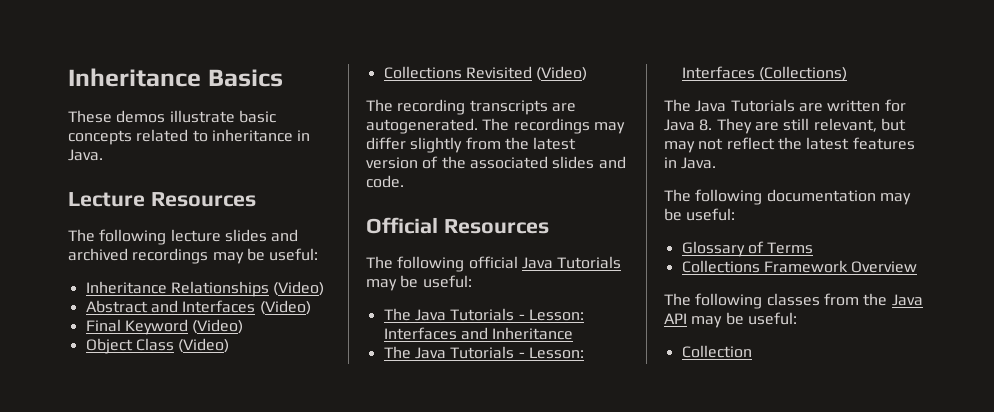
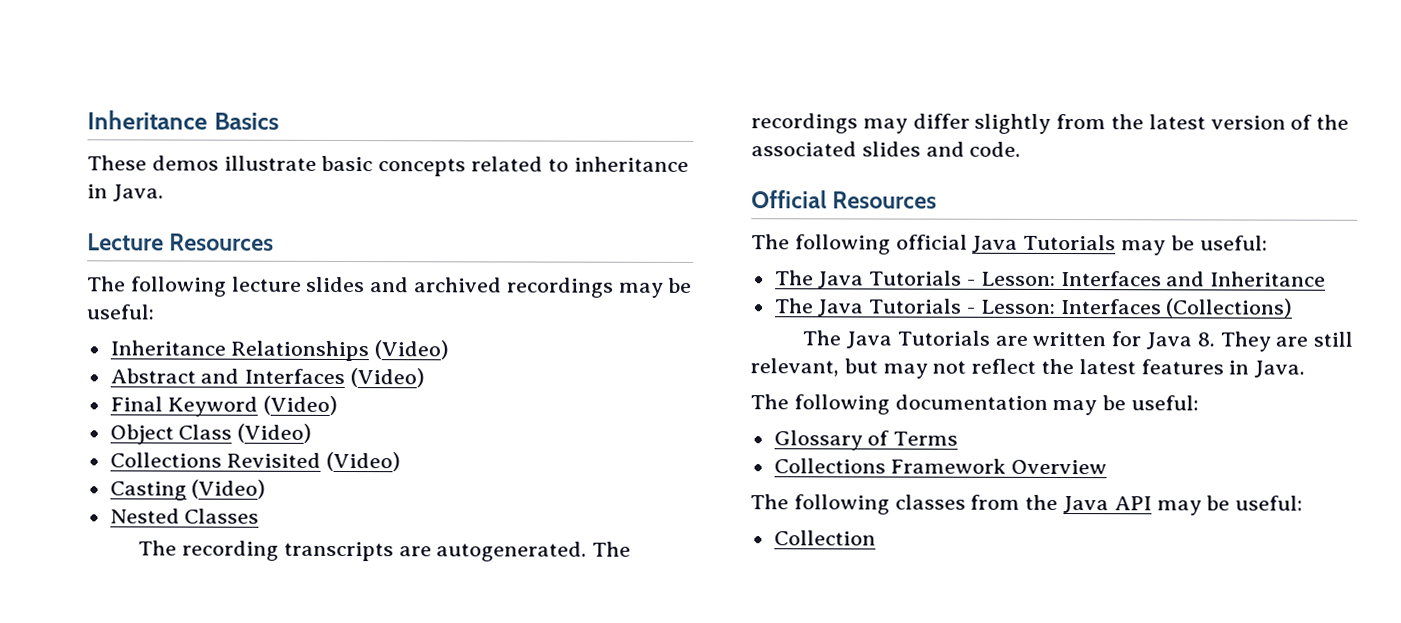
+ Casting (Video)
+ Nested Classes

